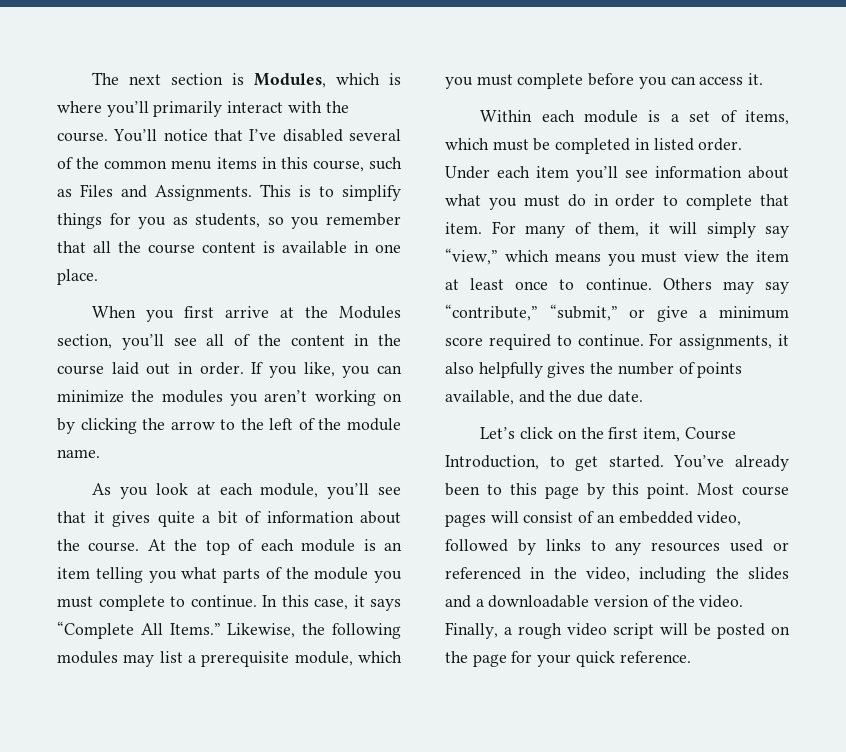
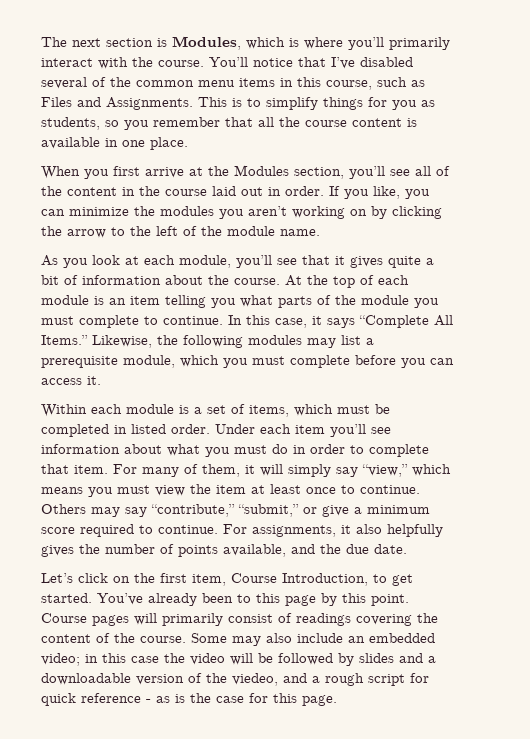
- Most course pages will consist of an embedded video, followed by links to any resources used or referenced in the video, including the slides and a downloadable version of the video. Finally, a rough video script will be posted on the page for your quick reference.
+ Course pages will primarily consist of readings covering the content of the course. Some may also include an embedded video; in this case the video will be followed by slides and a downloadable version of the viedeo, and a rough script for quick reference - as is the case for this page.

